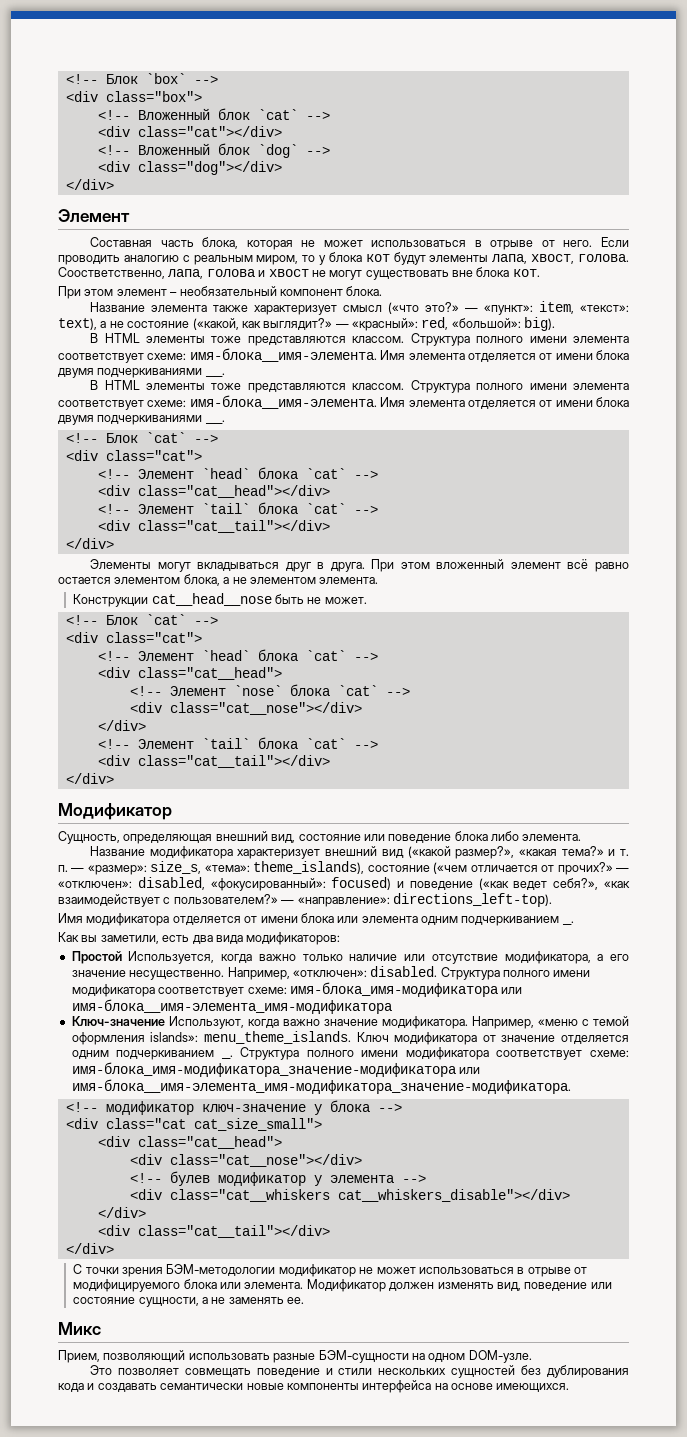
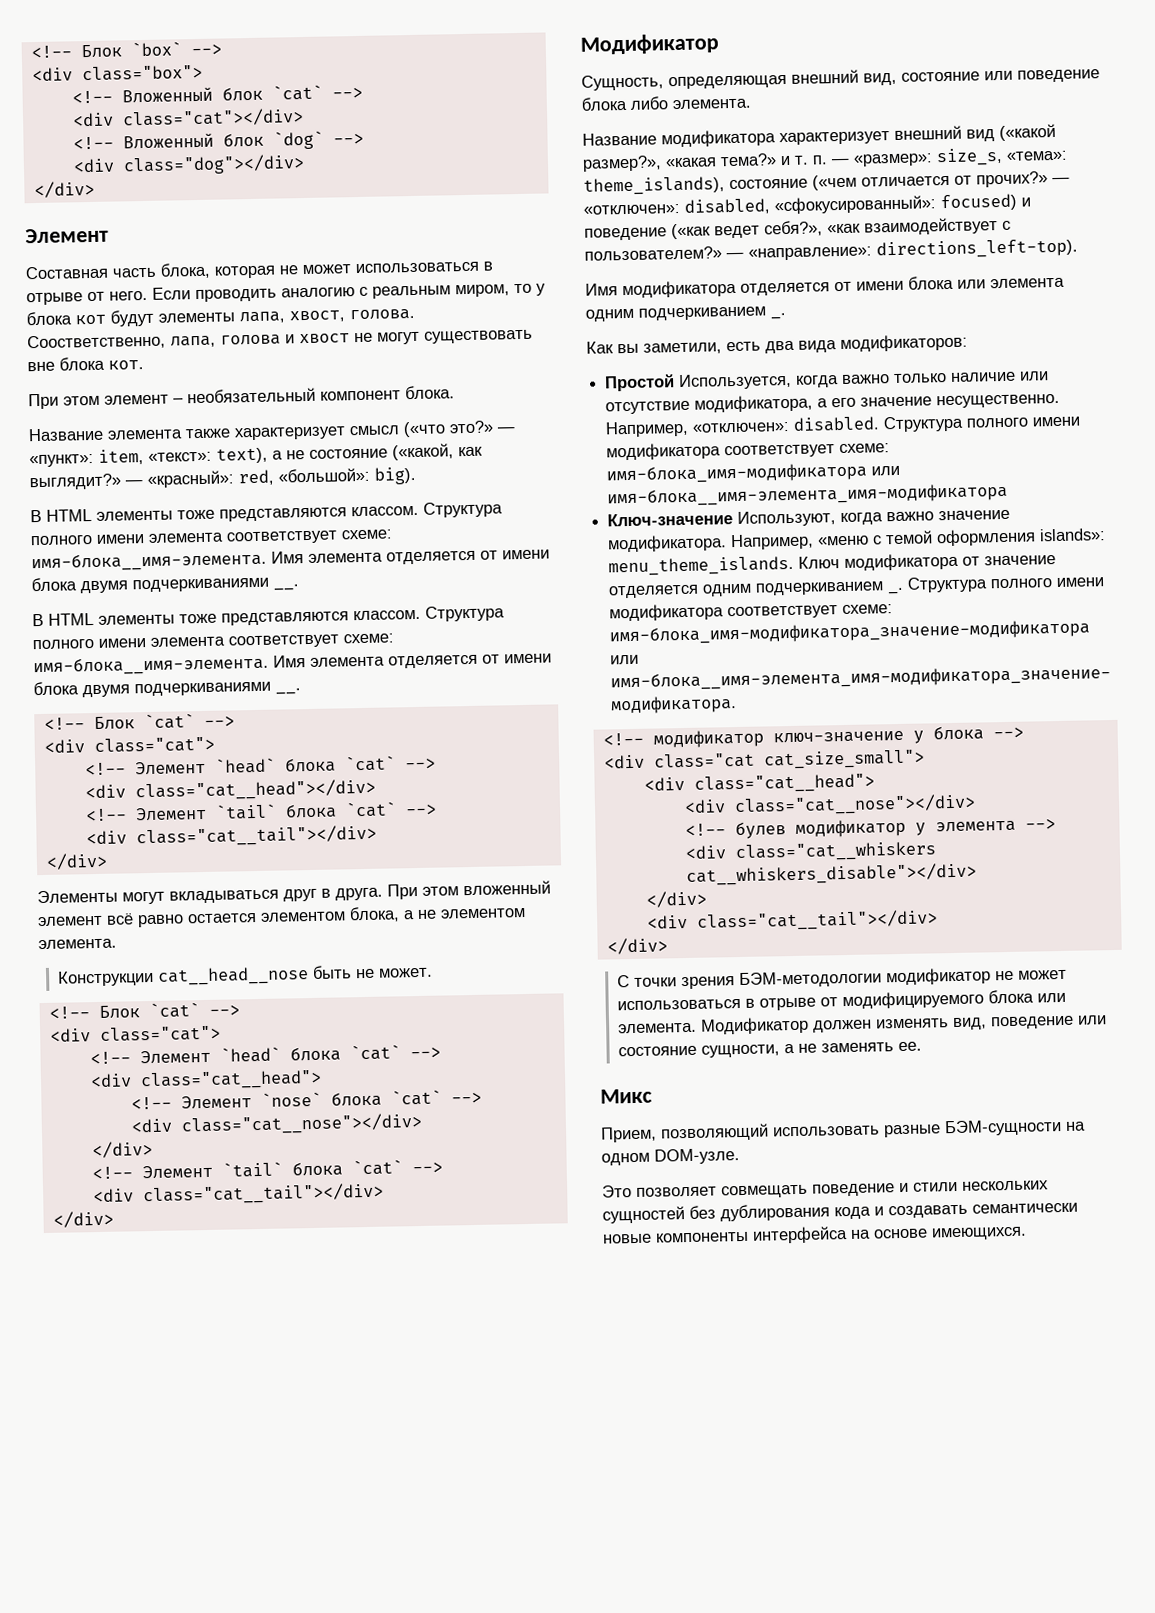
- — «отключен»: disabled, «фокусированный»: focused) и поведение («как ведет себя?», «как взаимодействует с пользователем?»
+ — «отключен»: disabled, «сфокусированный»: focused) и поведение («как ведет себя?», «как взаимодействует с пользователем?»

